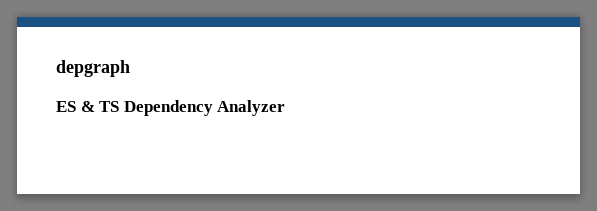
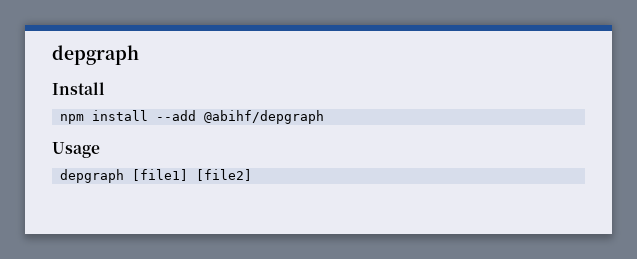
- ES & TS Dependency Analyzer
+ Install
+ npm install --add @abihf/depgraph
+ Usage
+ depgraph [file1] [file2]

